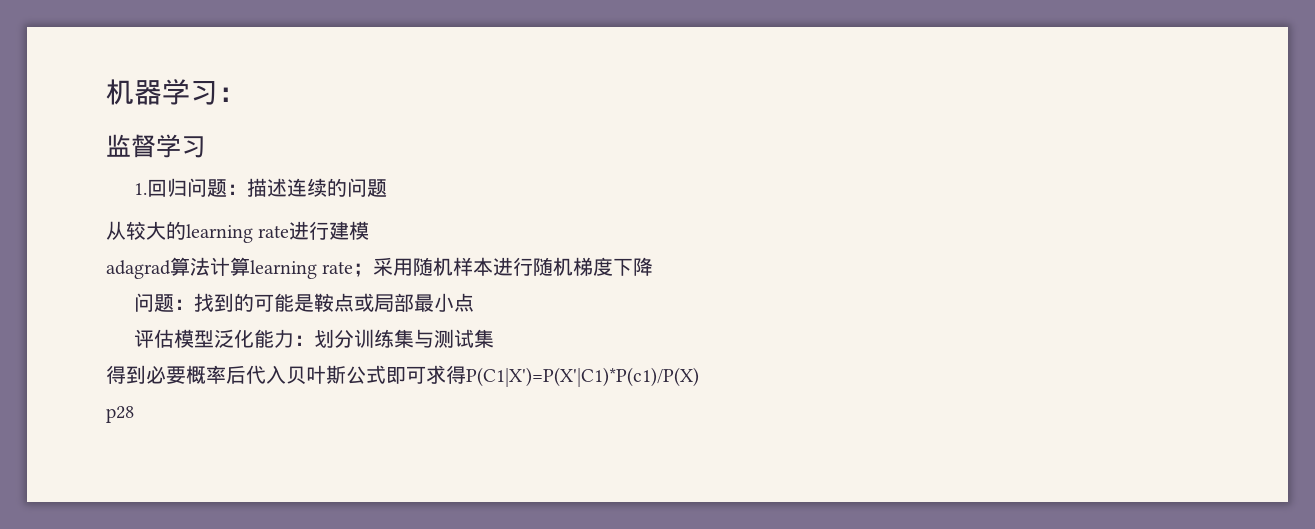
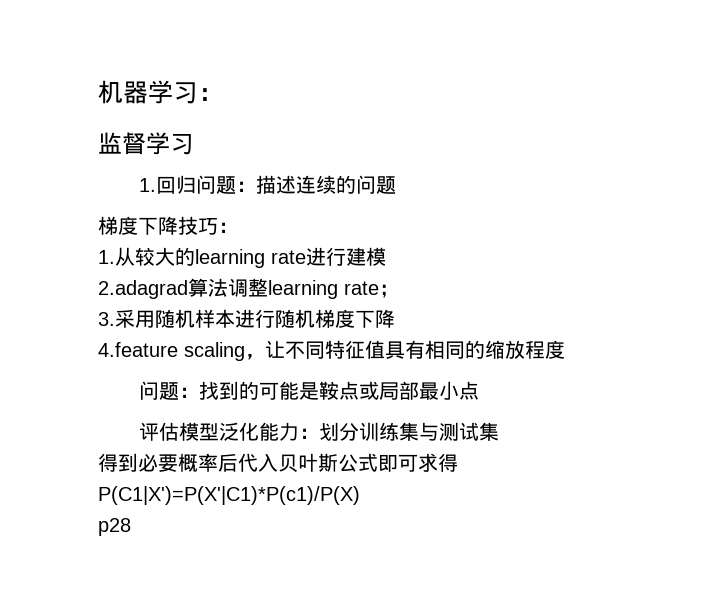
- 从较大的learning rate进行建模
+ 梯度下降技巧：
+ 1.从较大的learning rate进行建模
- adagrad算法计算learning rate；采用随机样本进行随机梯度下降
+ 2.adagrad算法调整learning rate；
+ 3.采用随机样本进行随机梯度下降
+ 4.feature scaling，让不同特征值具有相同的缩放程度

